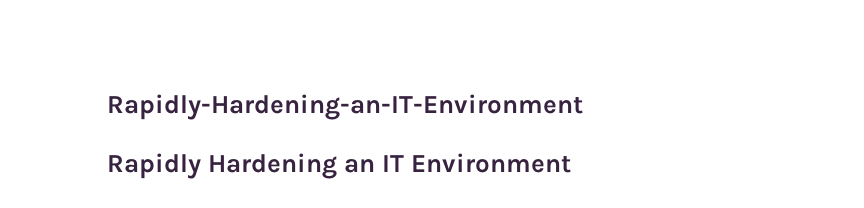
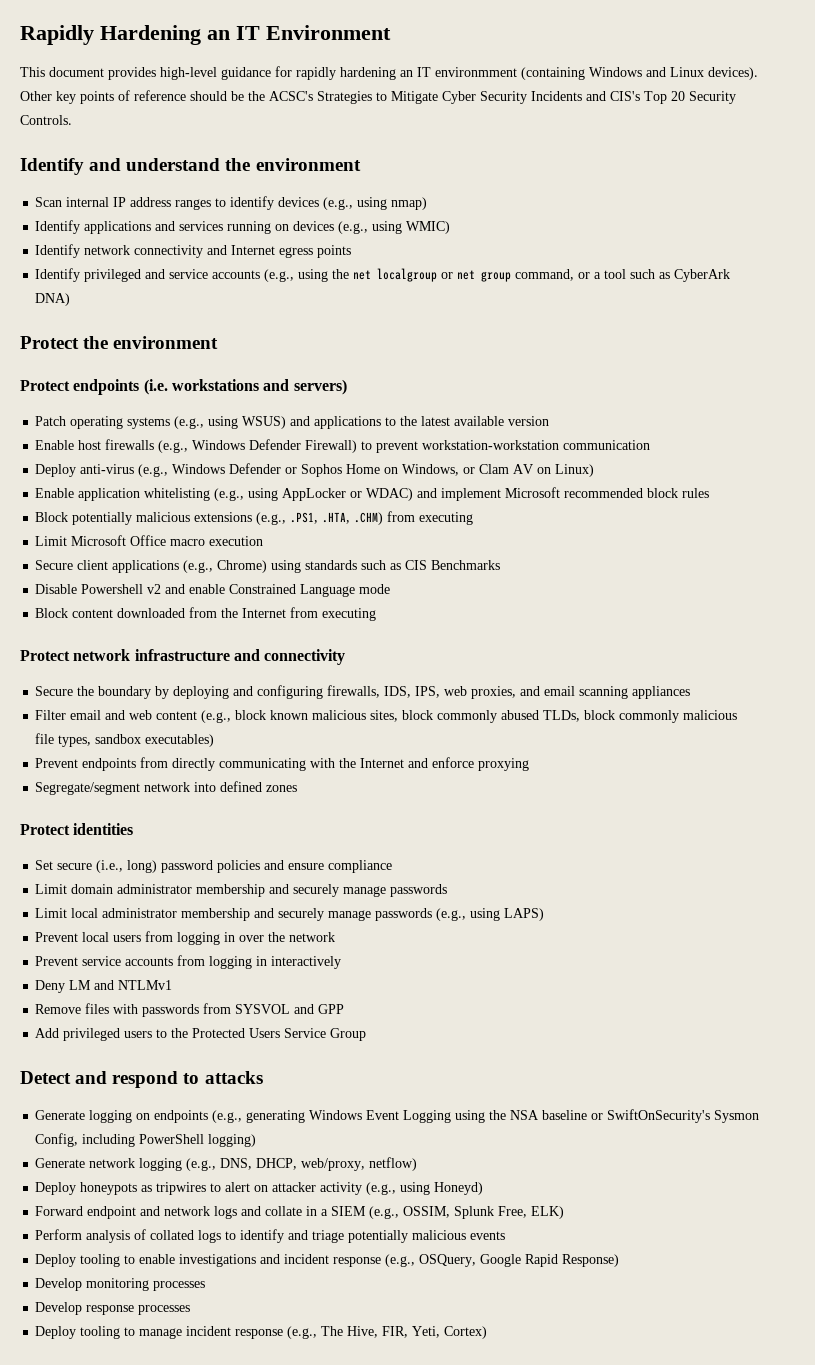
- Rapidly-Hardening-an-IT-Environment
+ This document provides high-level guidance for rapidly hardening an IT environmment (containing Windows and Linux devices). Other key points of reference should be the ACSC's Strategies to Mitigate Cyber Security Incidents and CIS's Top 20 Security Controls.
+ Identify and understand the environment
+ Scan internal IP address ranges to identify devices (e.g., using nmap)
+ Identify applications and services running on devices (e.g., using WMIC)
+ Identify network connectivity and Internet egress points
+ Identify privileged and service accounts (e.g., using the net localgroup or net group command, or a tool such as CyberArk DNA)
+ Protect the environment
+ Protect endpoints (i.e. workstations and servers)
+ Patch operating systems (e.g., using WSUS) and applications to the latest available version
+ Enable host firewalls (e.g., Windows Defender Firewall) to prevent workstation-workstation communication
+ Deploy anti-virus (e.g., Windows Defender or Sophos Home on Windows, or Clam AV on Linux)
+ Enable application whitelisting (e.g., using AppLocker or WDAC) and implement Microsoft recommended block rules
+ Block potentially malicious extensions (e.g., .PS1, .HTA, .CHM) from executing
+ Limit Microsoft Office macro execution
+ Secure client applications (e.g., Chrome) using standards such as CIS Benchmarks
+ Disable Powershell v2 and enable Constrained Language mode
+ Block content downloaded from the Internet from executing
+ Protect network infrastructure and connectivity
+ Secure the boundary by deploying and configuring firewalls, IDS, IPS, web proxies, and email scanning appliances
+ Filter email and web content (e.g., block known malicious sites, block commonly abused TLDs, block commonly malicious file types, sandbox executables)
+ Prevent endpoints from directly communicating with the Internet and enforce proxying
+ Segregate/segment network into defined zones
+ Protect identities
+ Set secure (i.e., long) password policies and ensure compliance
+ Limit domain administrator membership and securely manage passwords
+ Limit local administrator membership and securely manage passwords (e.g., using LAPS)
+ Prevent local users from logging in over the network
+ Prevent service accounts from logging in interactively
+ Deny LM and NTLMv1
+ Remove files with passwords from SYSVOL and GPP
+ Add privileged users to the Protected Users Service Group
+ Detect and respond to attacks
+ Generate logging on endpoints (e.g., generating Windows Event Logging using the NSA baseline or SwiftOnSecurity's Sysmon Config, including PowerShell logging)
+ Generate network logging (e.g., DNS, DHCP, web/proxy, netflow)
+ Deploy honeypots as tripwires to alert on attacker activity (e.g., using Honeyd)
+ Forward endpoint and network logs and collate in a SIEM (e.g., OSSIM, Splunk Free, ELK)
+ Perform analysis of collated logs to identify and triage potentially malicious events
+ Deploy tooling to enable investigations and incident response (e.g., OSQuery, Google Rapid Response)
+ Develop monitoring processes
+ Develop response processes
+ Deploy tooling to manage incident response (e.g., The Hive, FIR, Yeti, Cortex)

